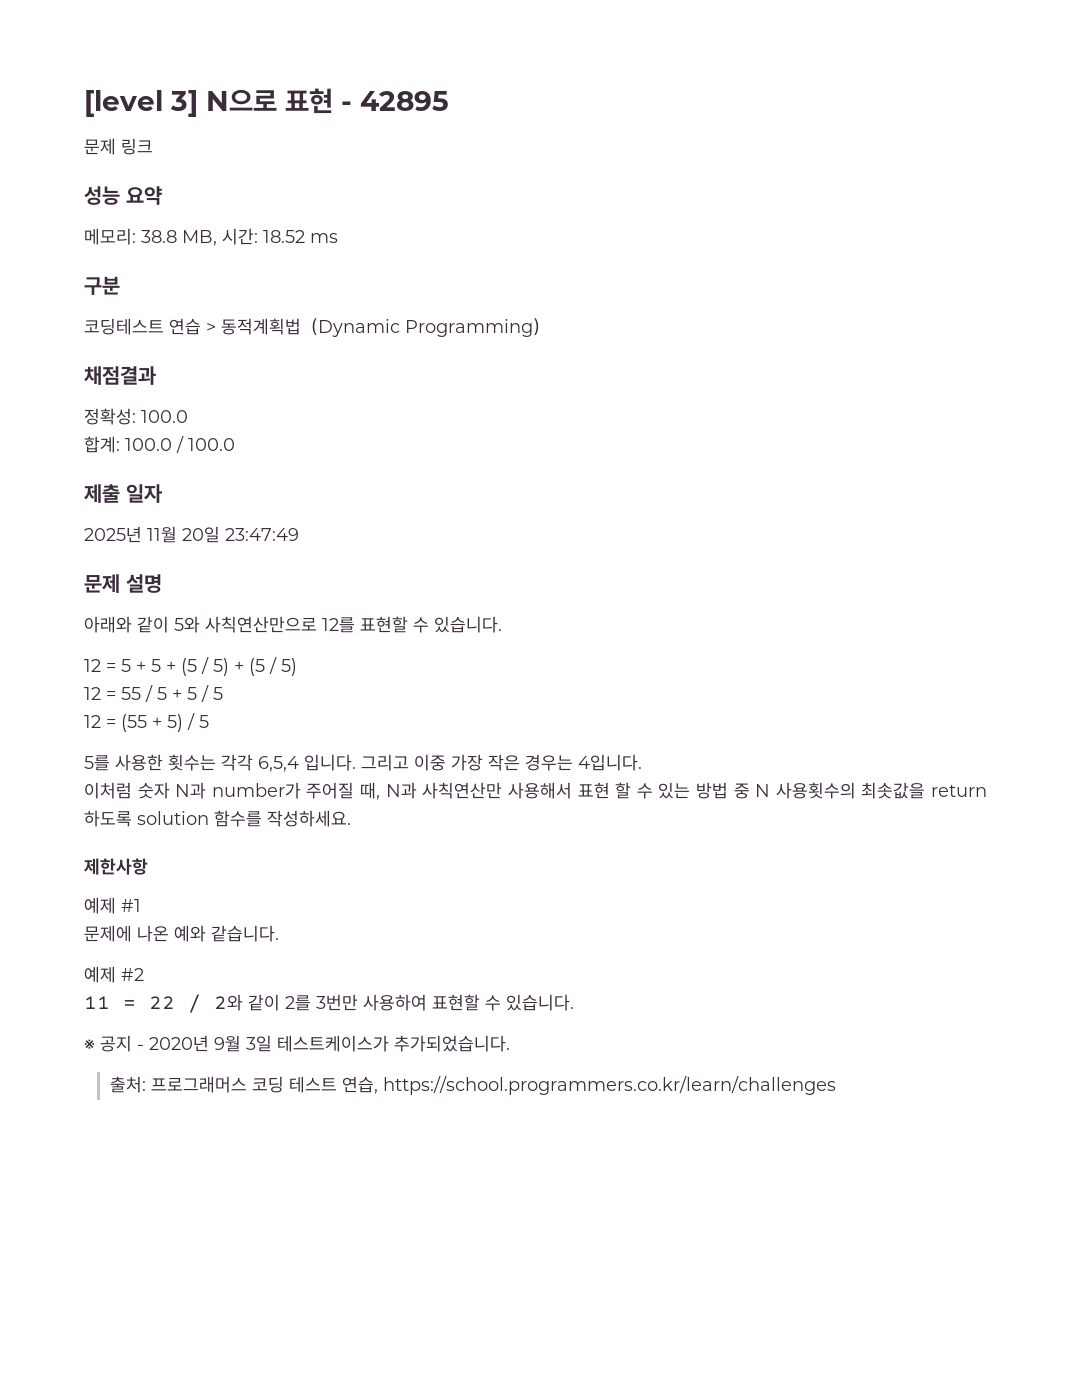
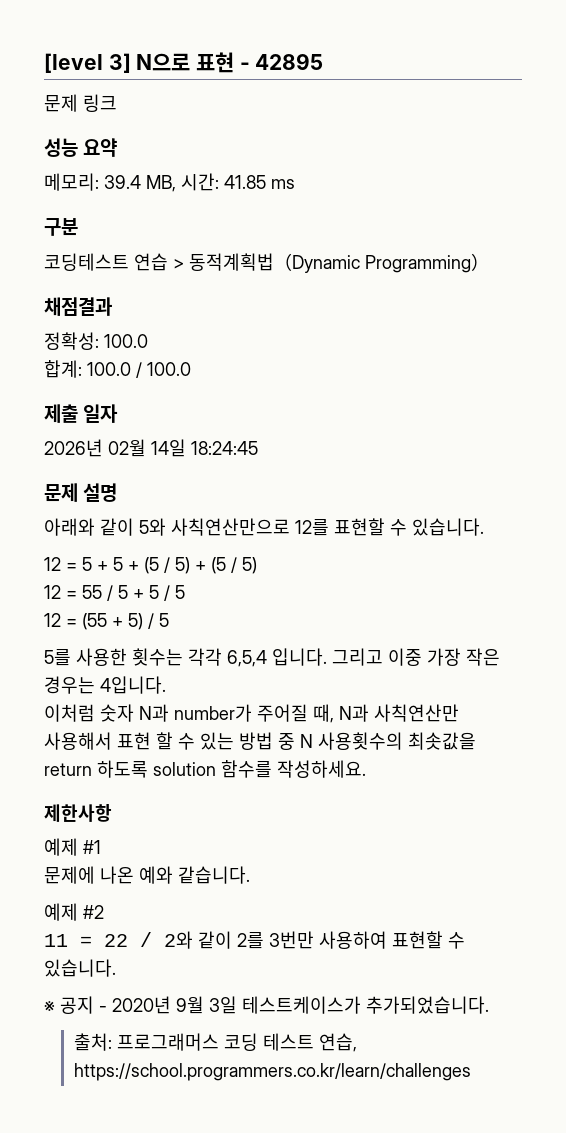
- 메모리: 38.8 MB, 시간: 18.52 ms
+ 메모리: 39.4 MB, 시간: 41.85 ms
- 2025년 11월 20일 23:47:49
+ 2026년 02월 14일 18:24:45

